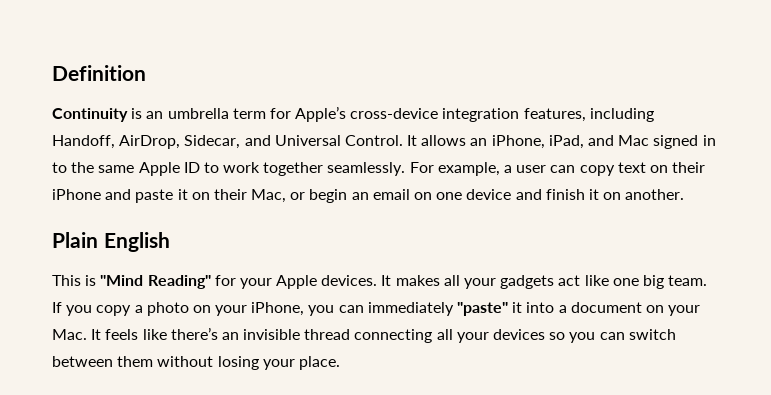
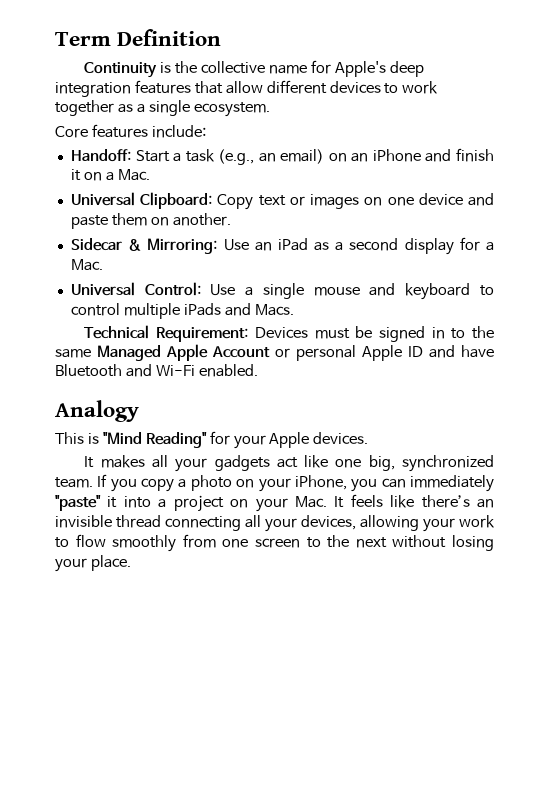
- Definition
+ Term Definition
- Continuity is an umbrella term for Apple’s cross-device integration features, including Handoff, AirDrop, Sidecar, and Universal Control. It allows an iPhone, iPad, and Mac signed in to the same Apple ID to work together seamlessly. For example, a user can copy text on their iPhone and paste it on their Mac, or begin an email on one device and finish it on another.
- Plain English
+ Continuity is the collective name for Apple's deep integration features that allow different devices to work together as a single ecosystem.
+ Core features include:
+ Handoff: Start a task (e.g., an email) on an iPhone and finish it on a Mac.
+ Universal Clipboard: Copy text or images on one device and paste them on another.
+ Sidecar & Mirroring: Use an iPad as a second display for a Mac.
+ Universal Control: Use a single mouse and keyboard to control multiple iPads and Macs.
+ Technical Requirement: Devices must be signed in to the same Managed Apple Account or personal Apple ID and have Bluetooth and Wi-Fi enabled.
+ Analogy
- This is "Mind Reading" for your Apple devices. It makes all your gadgets act like one big team.
+ This is "Mind Reading" for your Apple devices.
+ It makes all your gadgets act like one big, synchronized team.
- If you copy a photo on your iPhone, you can immediately "paste" it into a document on your Mac. It feels like there’s an invisible thread connecting all your devices so you can switch between them without losing your place.
+ If you copy a photo on your iPhone, you can immediately "paste" it into a project on your Mac. It feels like there’s an invisible thread connecting all your devices, allowing your work to flow smoothly from one screen to the next without losing your place.

